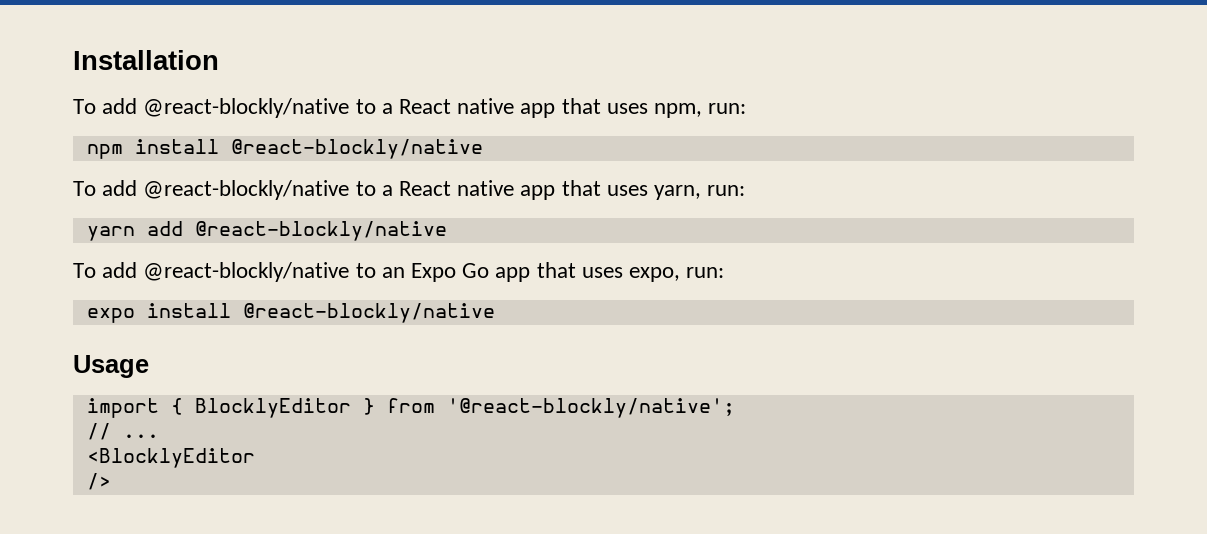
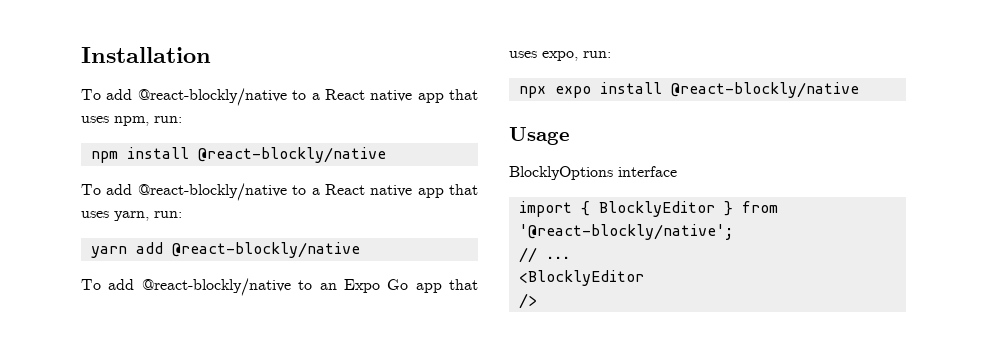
- expo install @react-blockly/native
+ npx expo install @react-blockly/native
+ BlocklyOptions interface

